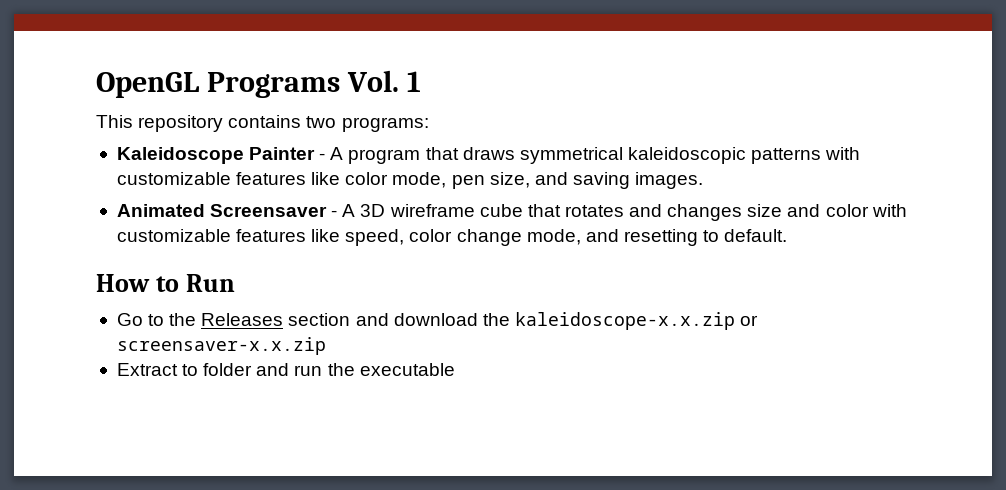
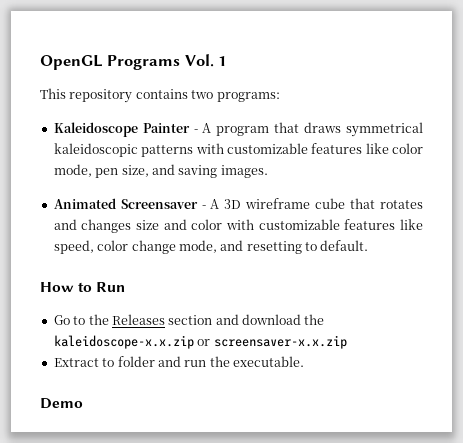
- Extract to folder and run the executable
+ Extract to folder and run the executable.
+ Demo

